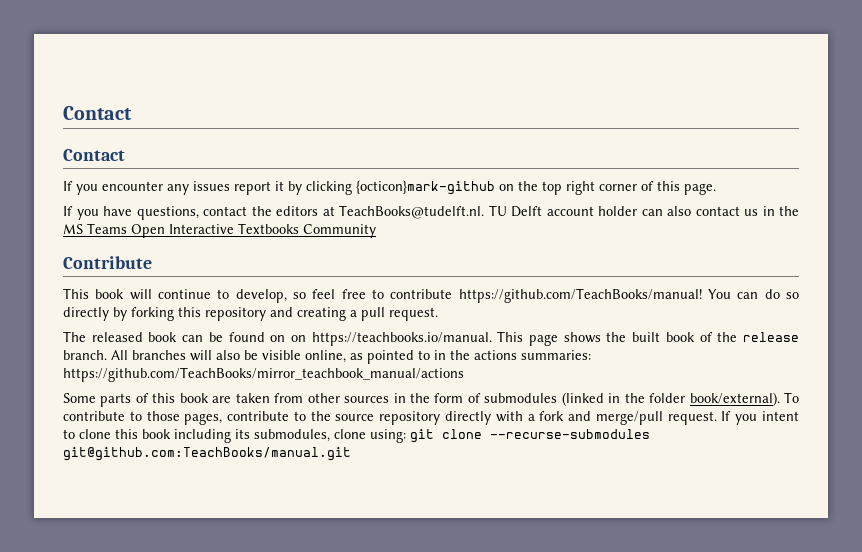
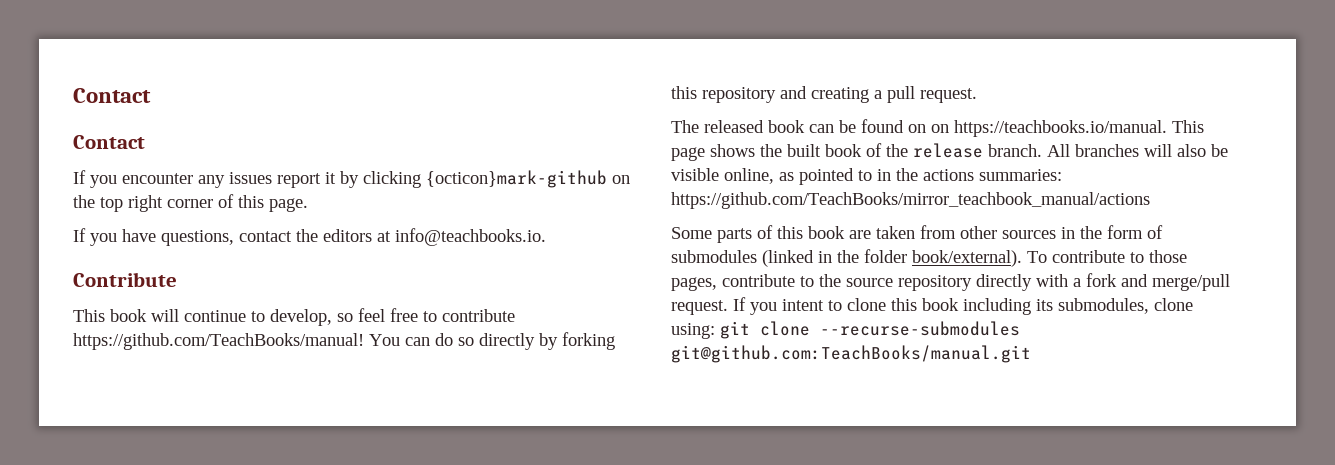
- If you have questions, contact the editors at TeachBooks@tudelft.nl. TU Delft account holder can also contact us in the MS Teams Open Interactive Textbooks Community
+ If you have questions, contact the editors at info@teachbooks.io.

